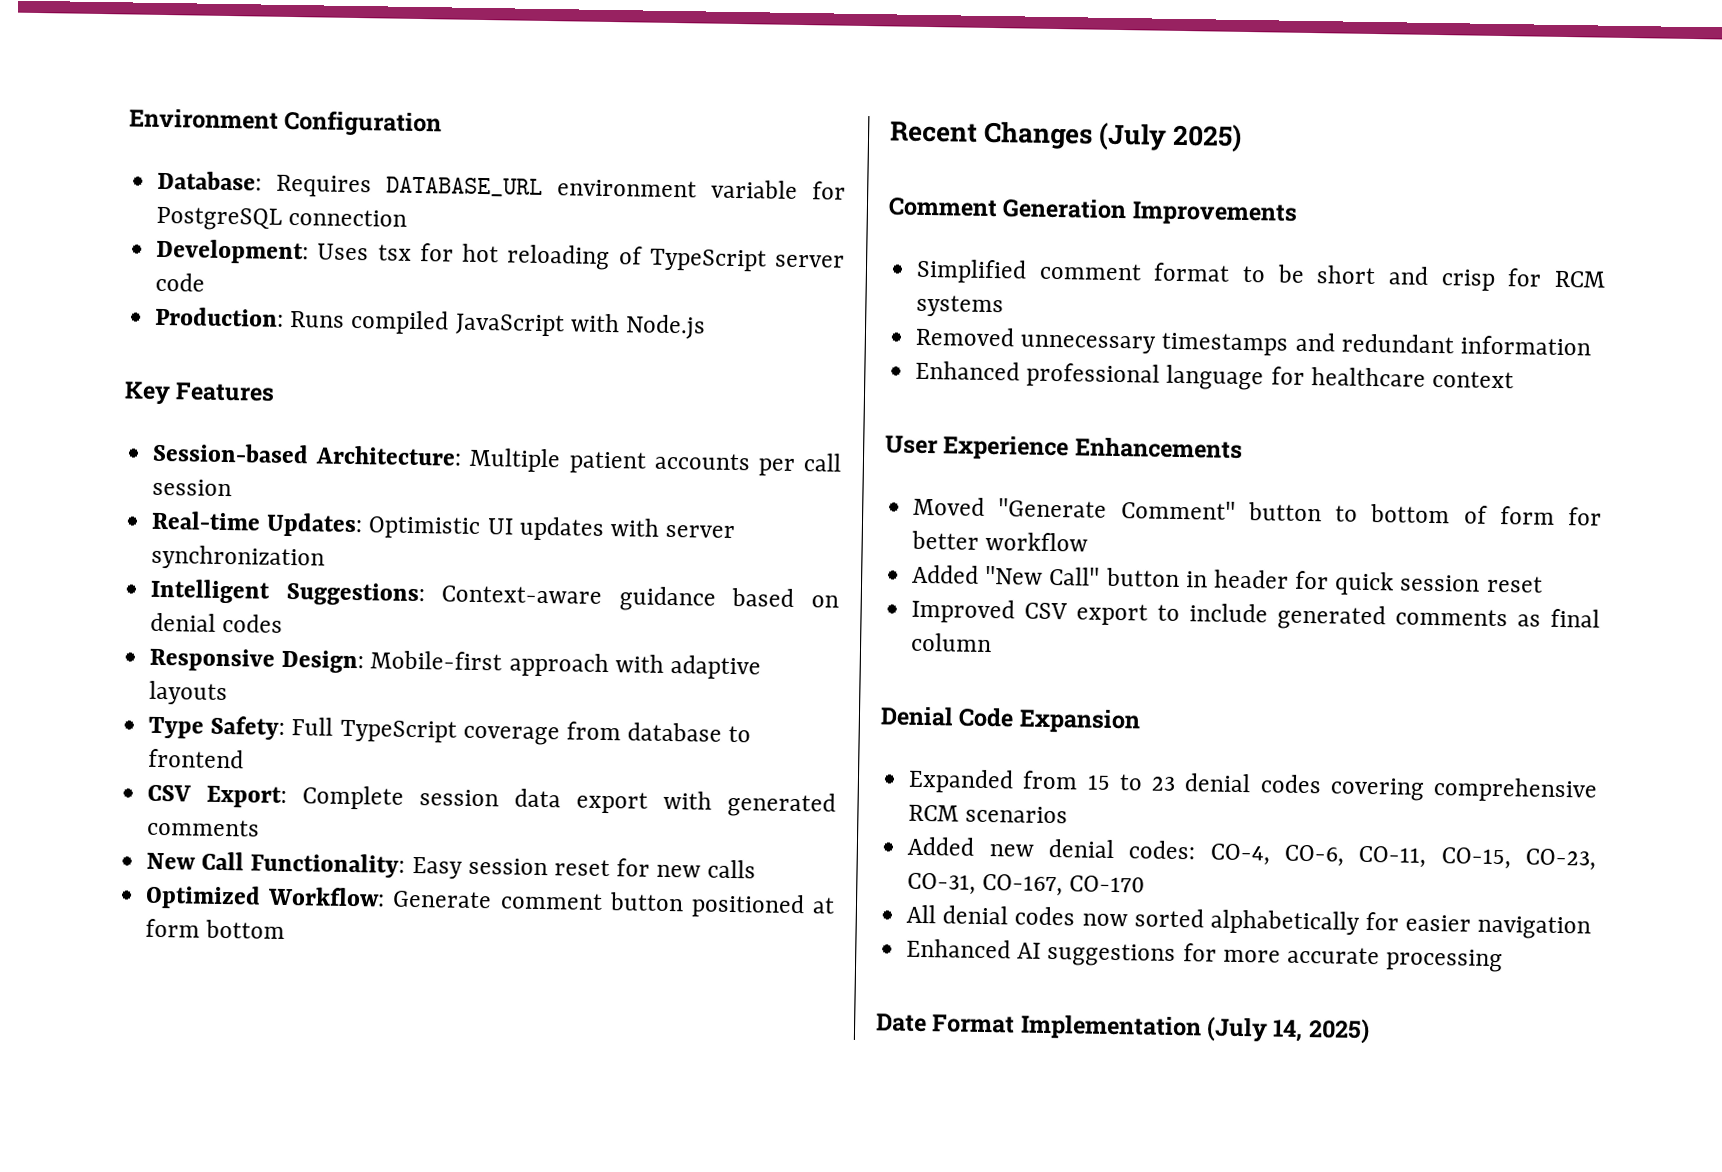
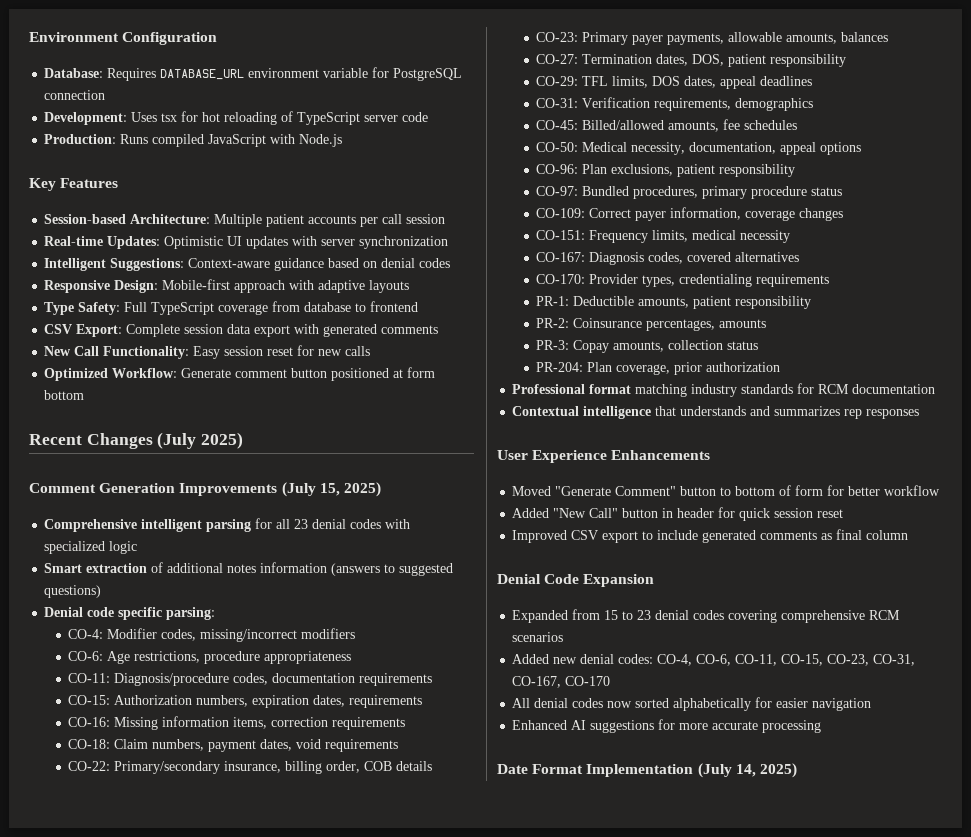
- Comment Generation Improvements
- Simplified comment format to be short and crisp for RCM systems
- Removed unnecessary timestamps and redundant information
- Enhanced professional language for healthcare context
+ Comment Generation Improvements (July 15, 2025)
+ Comprehensive intelligent parsing for all 23 denial codes with specialized logic
+ Smart extraction of additional notes information (answers to suggested questions)
+ Denial code specific parsing:
+ CO-4: Modifier codes, missing/incorrect modifiers
+ CO-6: Age restrictions, procedure appropriateness
+ CO-11: Diagnosis/procedure codes, documentation requirements
+ CO-15: Authorization numbers, expiration dates, requirements
+ CO-16: Missing information items, correction requirements
+ CO-18: Claim numbers, payment dates, void requirements
+ CO-22: Primary/secondary insurance, billing order, COB details
+ CO-23: Primary payer payments, allowable amounts, balances
+ CO-27: Termination dates, DOS, patient responsibility
+ CO-29: TFL limits, DOS dates, appeal deadlines
+ CO-31: Verification requirements, demographics
+ CO-45: Billed/allowed amounts, fee schedules
+ CO-50: Medical necessity, documentation, appeal options
+ CO-96: Plan exclusions, patient responsibility
+ CO-97: Bundled procedures, primary procedure status
+ CO-109: Correct payer information, coverage changes
+ CO-151: Frequency limits, medical necessity
+ CO-167: Diagnosis codes, covered alternatives
+ CO-170: Provider types, credentialing requirements
+ PR-1: Deductible amounts, patient responsibility
+ PR-2: Coinsurance percentages, amounts
+ PR-3: Copay amounts, collection status
+ PR-204: Plan coverage, prior authorization
+ Professional format matching industry standards for RCM documentation
+ Contextual intelligence that understands and summarizes rep responses

